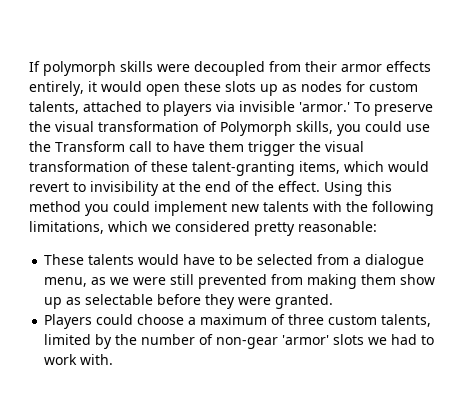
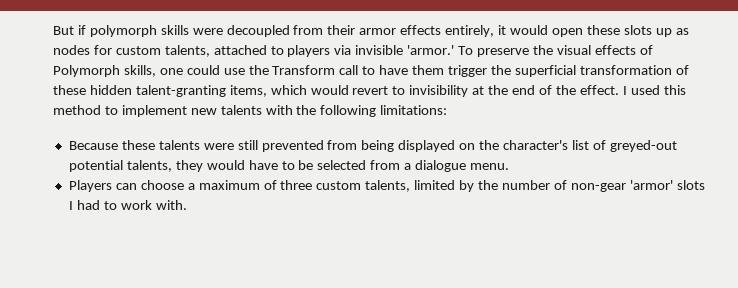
- If polymorph skills were decoupled from their armor effects entirely, it would open these slots up as nodes for custom talents, attached to players via invisible 'armor.'
+ But if polymorph skills were decoupled from their armor effects entirely, it would open these slots up as nodes for custom talents, attached to players via invisible 'armor.'
- To preserve the visual transformation of Polymorph skills, you could use the Transform call to have them trigger the visual transformation of these talent-granting items, which would revert to invisibility at the end of the effect.
+ To preserve the visual effects of Polymorph skills, one could use the Transform call to have them trigger the superficial transformation of these hidden talent-granting items, which would revert to invisibility at the end of the effect.
- Using this method you could implement new talents with the following limitations, which we considered pretty reasonable:
- These talents would have to be selected from a dialogue menu, as we were still prevented from making them show up as selectable before they were granted.
+ I used this method to implement new talents with the following limitations:
+ Because these talents were still prevented from being displayed on the character's list of greyed-out potential talents, they would have to be selected from a dialogue menu.
- Players could choose a maximum of three custom talents, limited by the number of non-gear 'armor' slots we had to work with.
+ Players can choose a maximum of three custom talents, limited by the number of non-gear 'armor' slots I had to work with.

